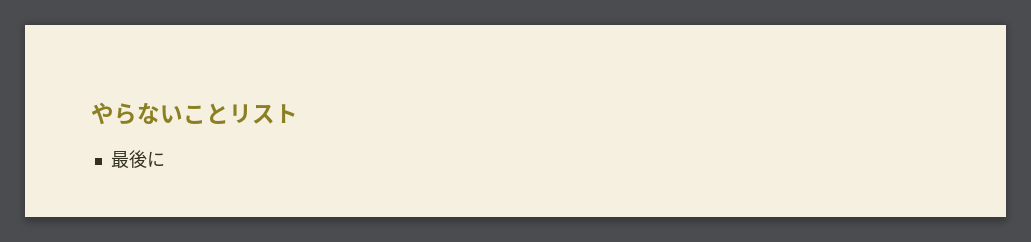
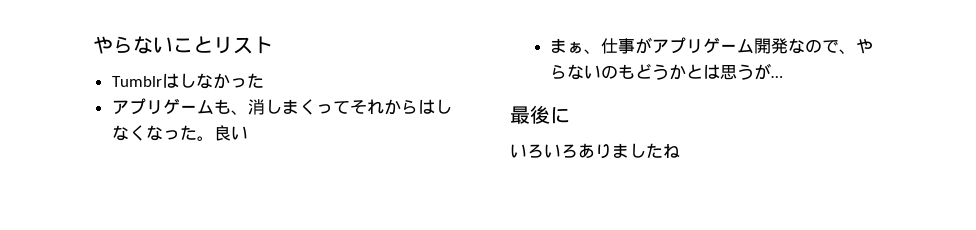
+ Tumblrはしなかった
+ アプリゲームも、消しまくってそれからはしなくなった。良い
+ まぁ、仕事がアプリゲーム開発なので、やらないのもどうかとは思うが…
  最後に
+ いろいろありましたね

